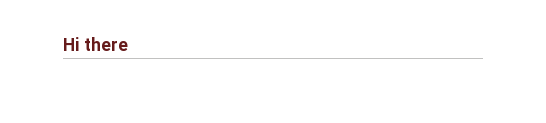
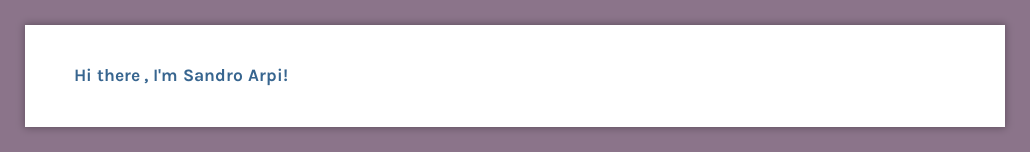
- Hi there
+ Hi there , I'm Sandro Arpi!

